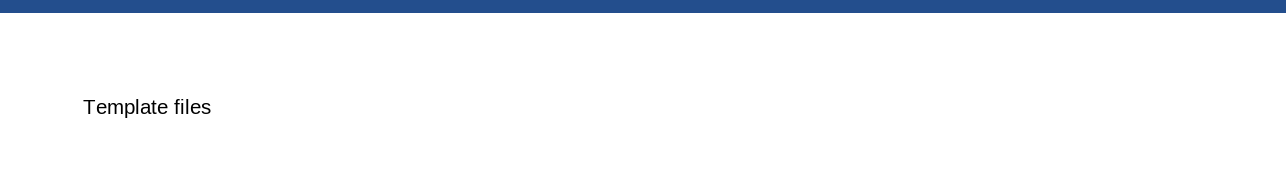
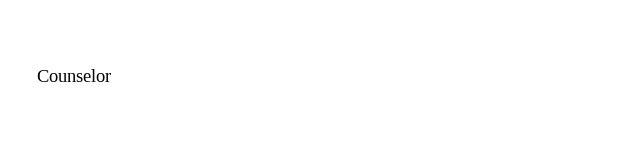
- Template files
+ Counselor

